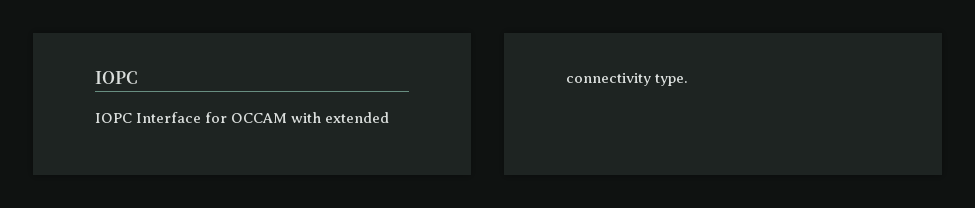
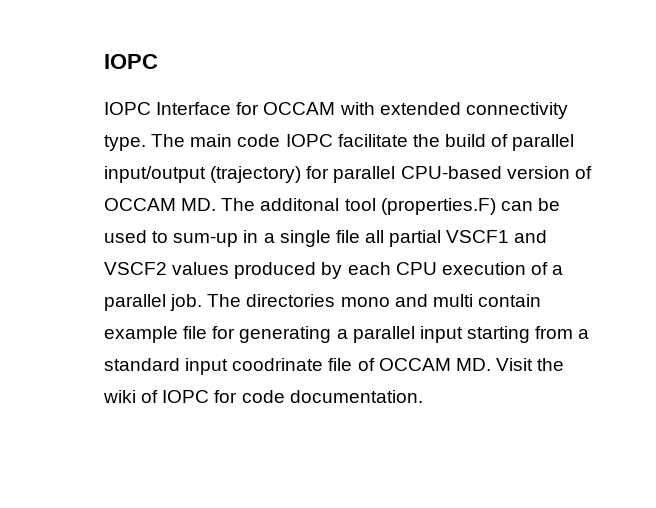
+ The main code IOPC facilitate the build of parallel input/output (trajectory) for parallel CPU-based version of OCCAM MD. The additonal tool (properties.F) can be used to sum-up in a single file all partial VSCF1 and VSCF2 values produced by each CPU execution of a parallel job. The directories mono and multi contain example file for generating a parallel input starting from a standard input coodrinate file of OCCAM MD. Visit the wiki of IOPC for code documentation.

